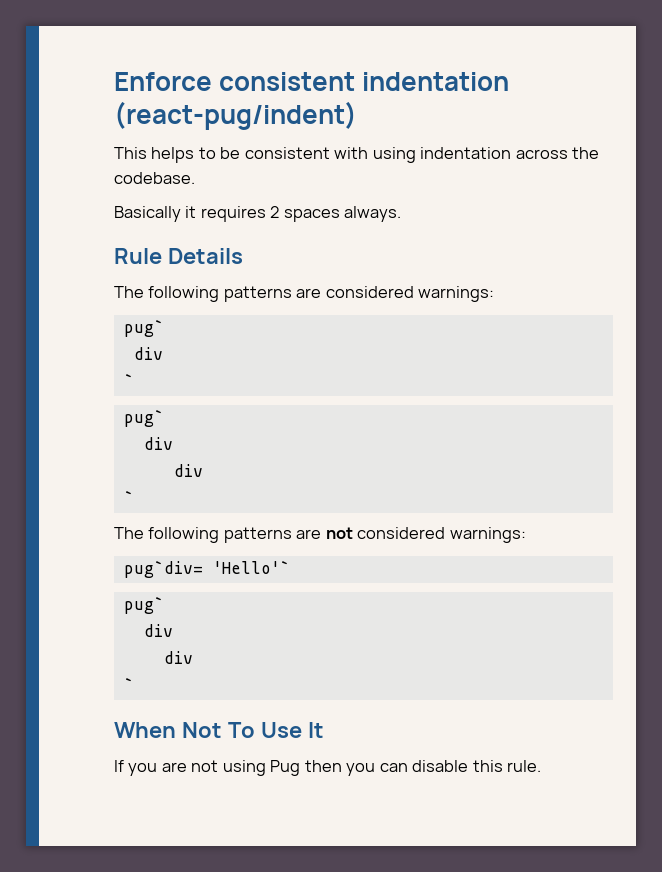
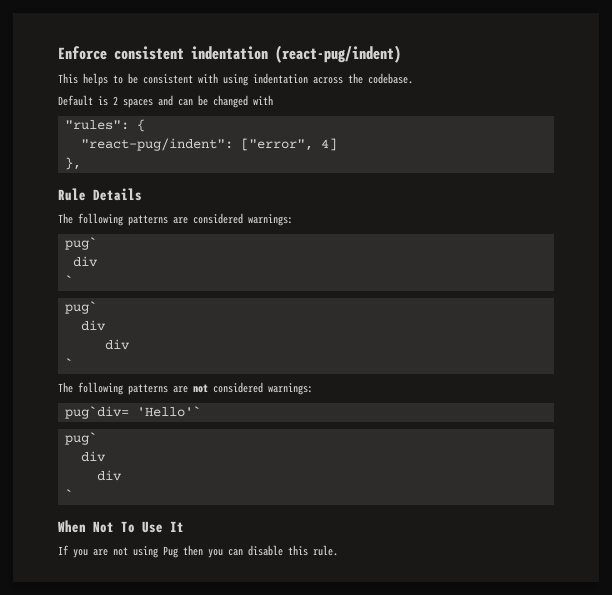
- Basically it requires 2 spaces always.
+ Default is 2 spaces and can be changed with
+ "rules": {
+ "react-pug/indent": ["error", 4]
+ },

